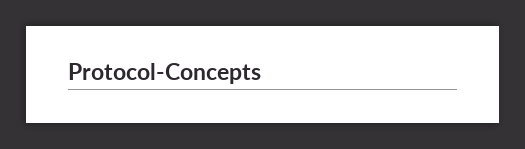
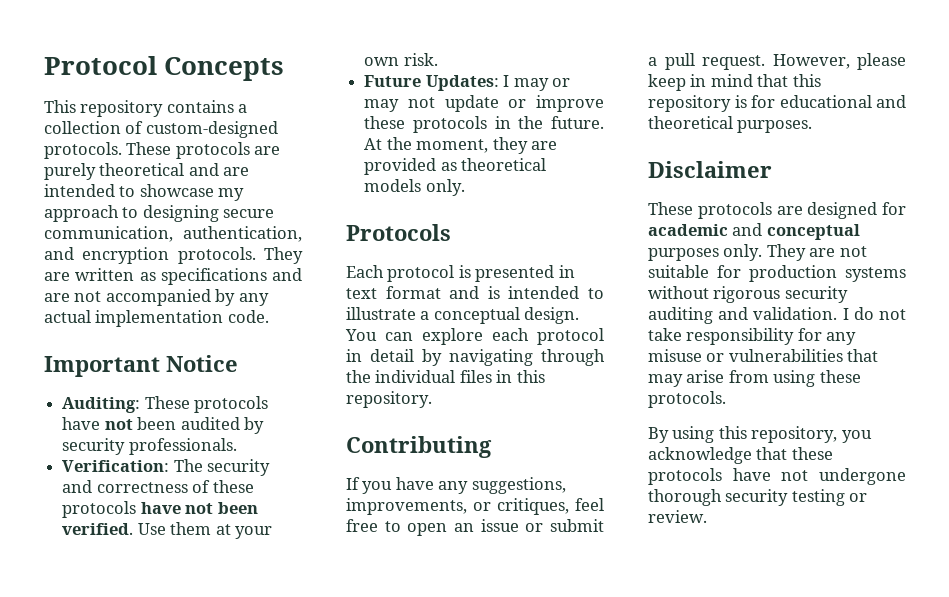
- Protocol-Concepts
+ Protocol Concepts
+ This repository contains a collection of custom-designed protocols. These protocols are purely theoretical and are intended to showcase my approach to designing secure communication, authentication, and encryption protocols. They are written as specifications and are not accompanied by any actual implementation code.
+ Important Notice
+ Auditing: These protocols have not been audited by security professionals.
+ Verification: The security and correctness of these protocols have not been verified. Use them at your own risk.
+ Future Updates: I may or may not update or improve these protocols in the future. At the moment, they are provided as theoretical models only.
+ Protocols
+ Each protocol is presented in text format and is intended to illustrate a conceptual design. You can explore each protocol in detail by navigating through the individual files in this repository.
+ Contributing
+ If you have any suggestions, improvements, or critiques, feel free to open an issue or submit a pull request. However, please keep in mind that this repository is for educational and theoretical purposes.
+ Disclaimer
+ These protocols are designed for academic and conceptual purposes only. They are not suitable for production systems without rigorous security auditing and validation. I do not take responsibility for any misuse or vulnerabilities that may arise from using these protocols.
+ By using this repository, you acknowledge that these protocols have not undergone thorough security testing or review.

